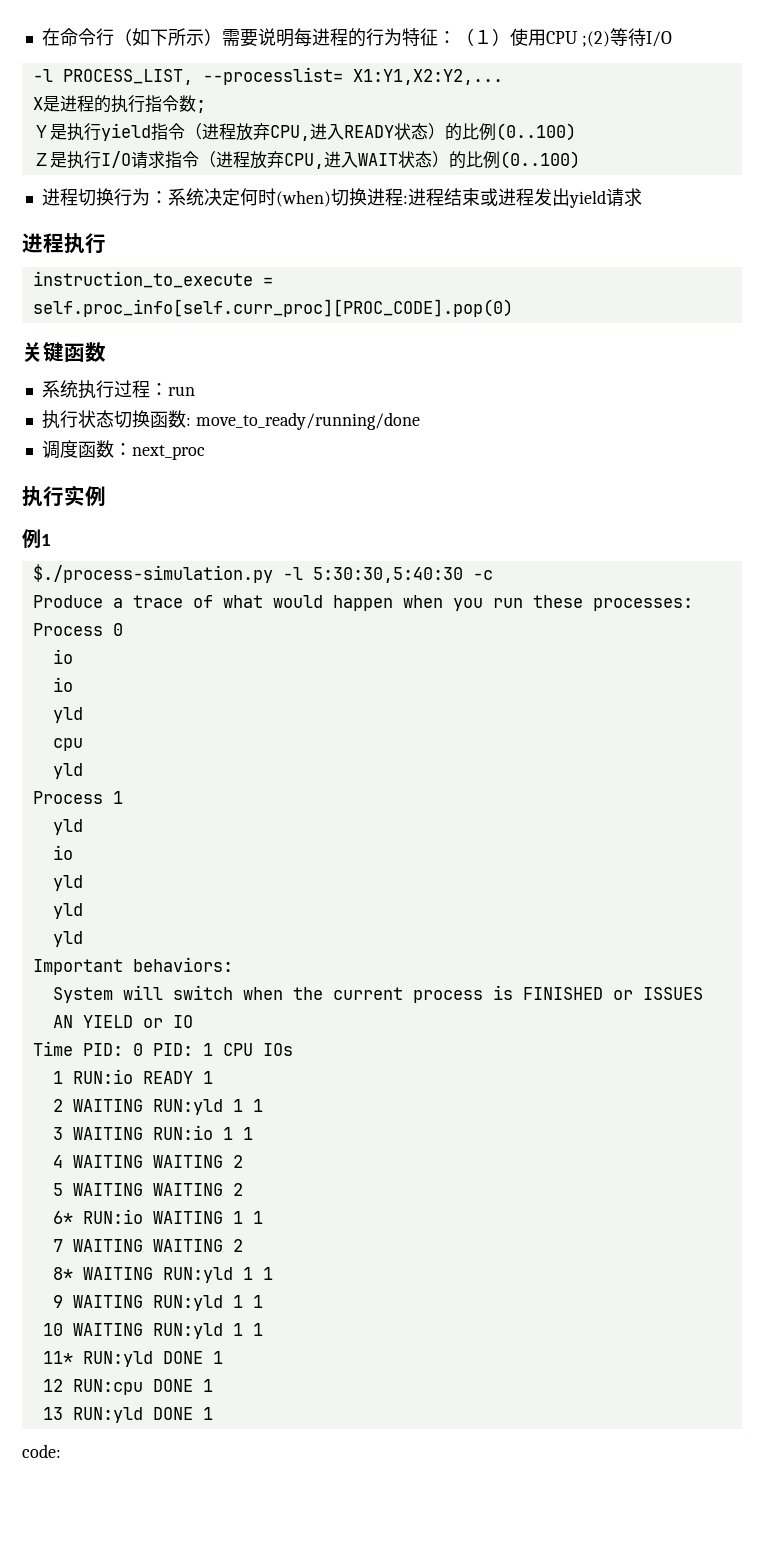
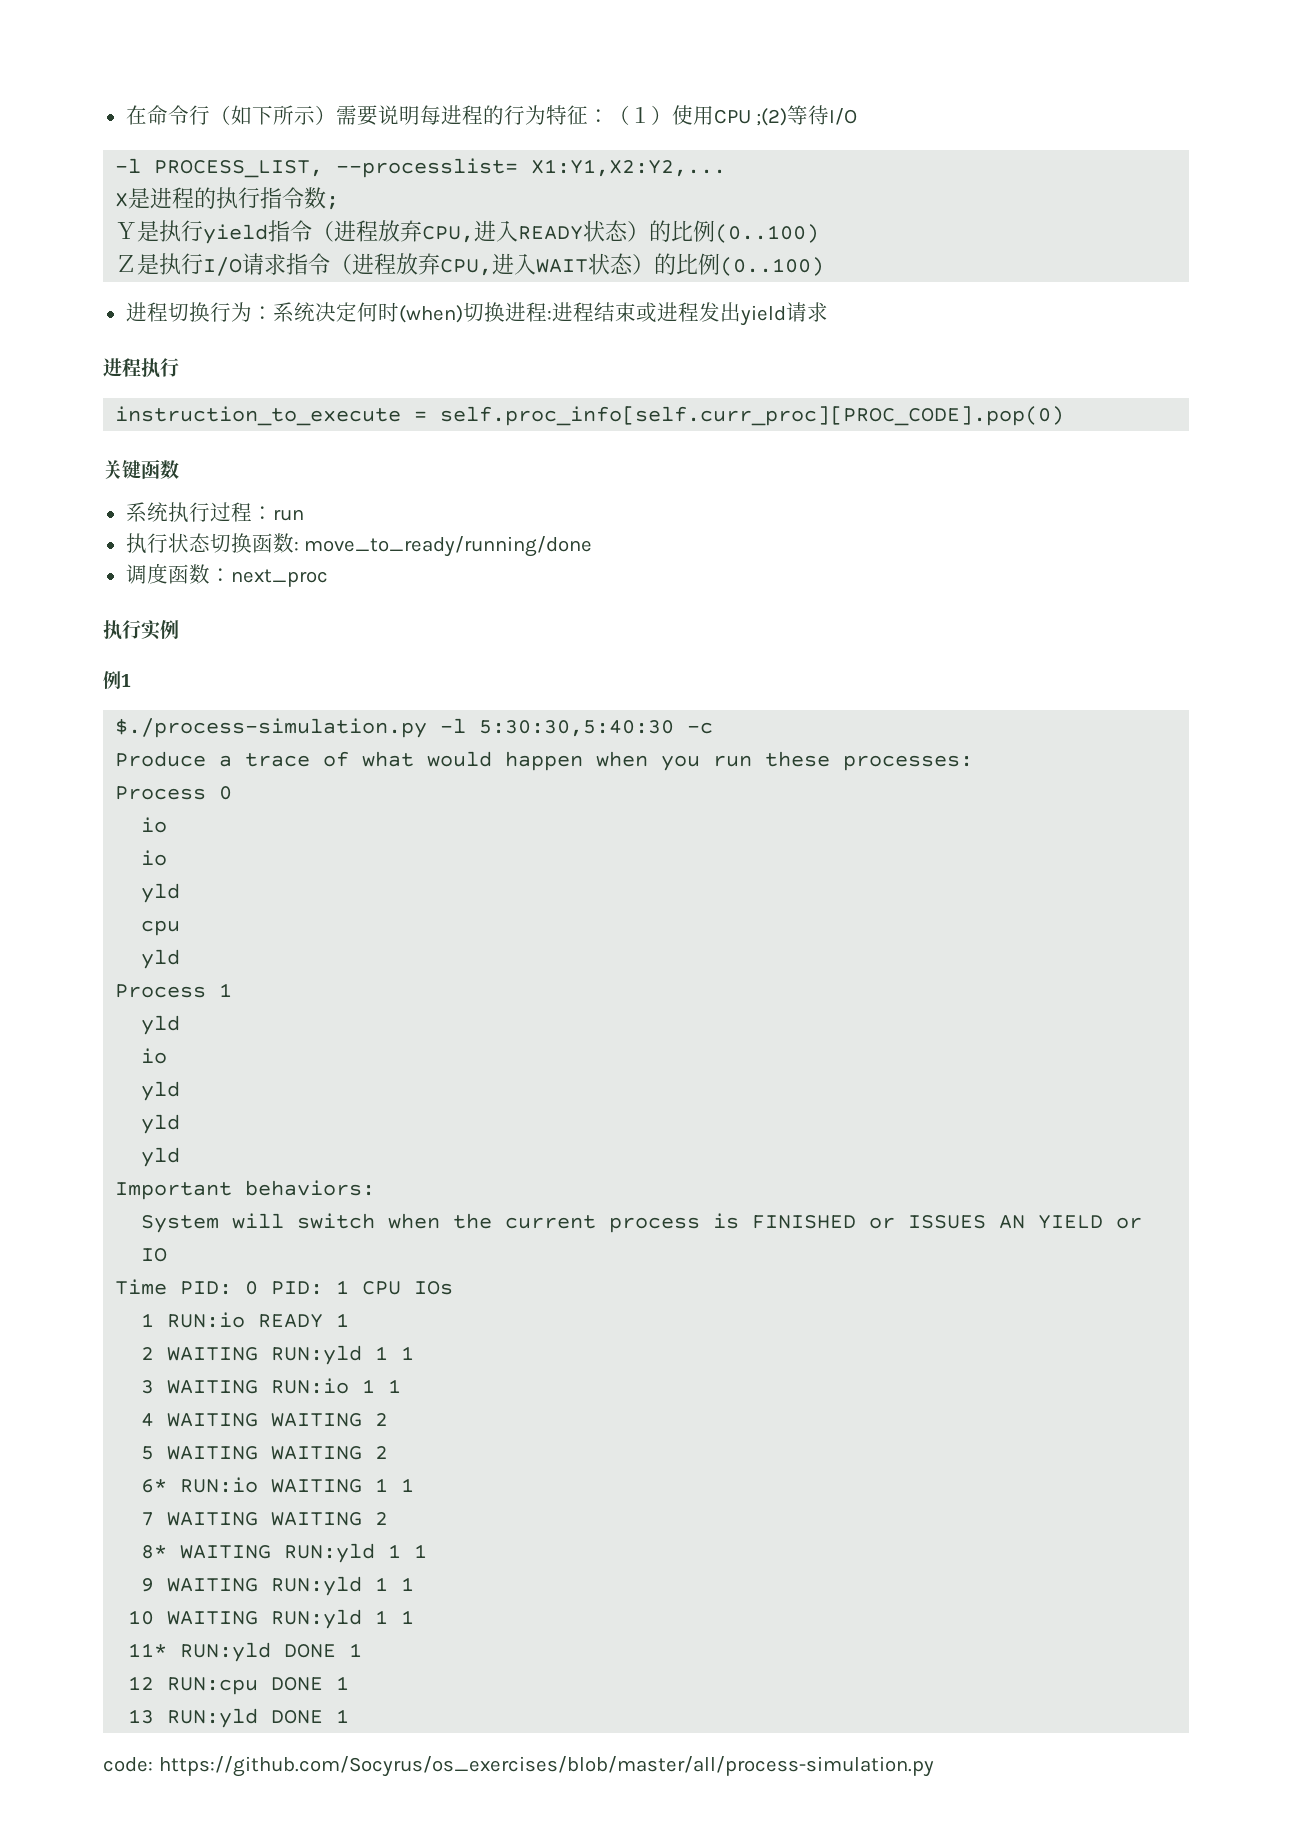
- code:
+ code: https://github.com/Socyrus/os_exercises/blob/master/all/process-simulation.py

